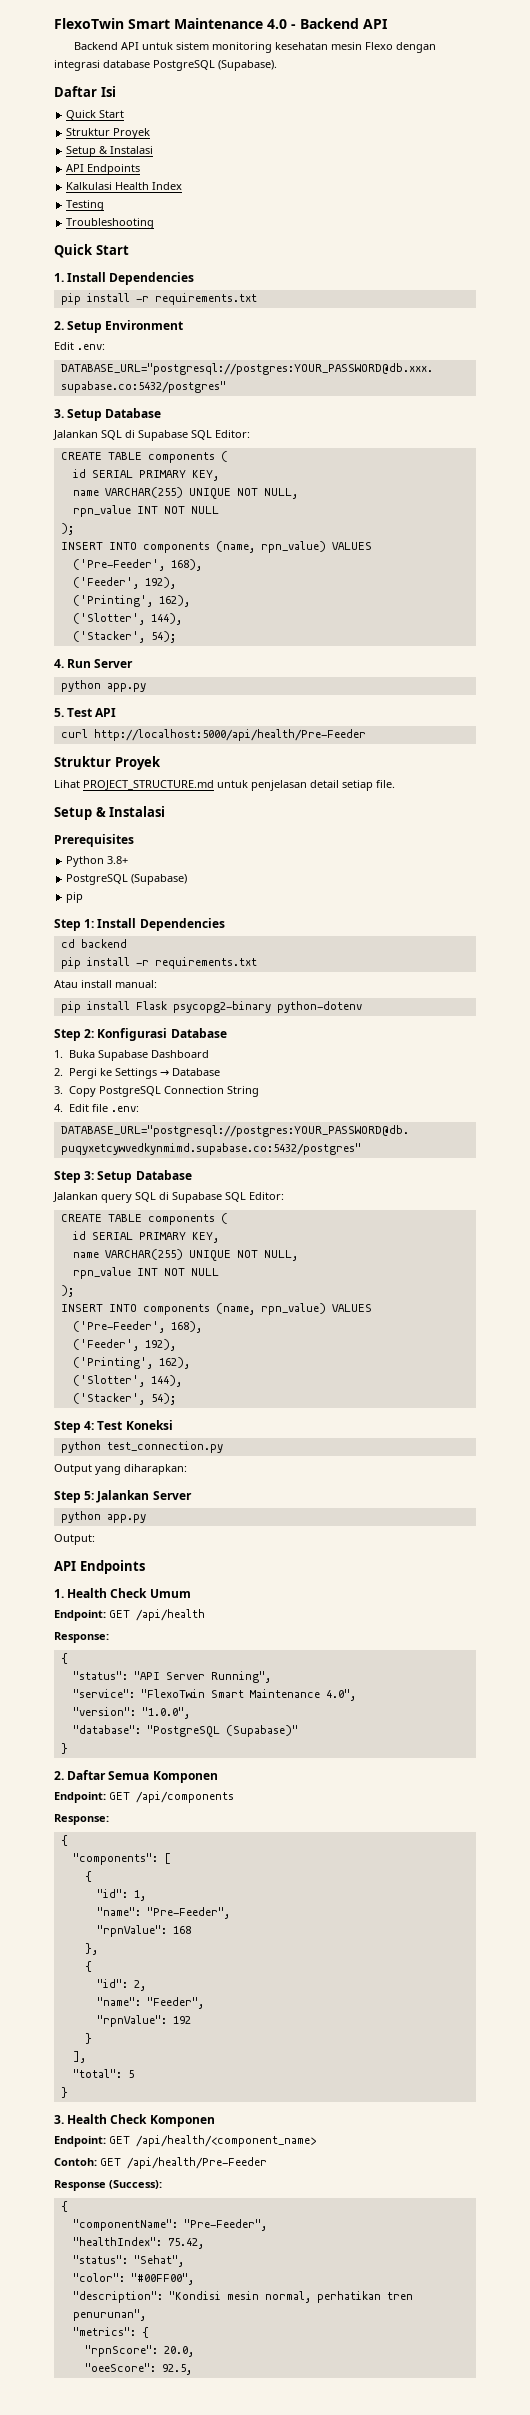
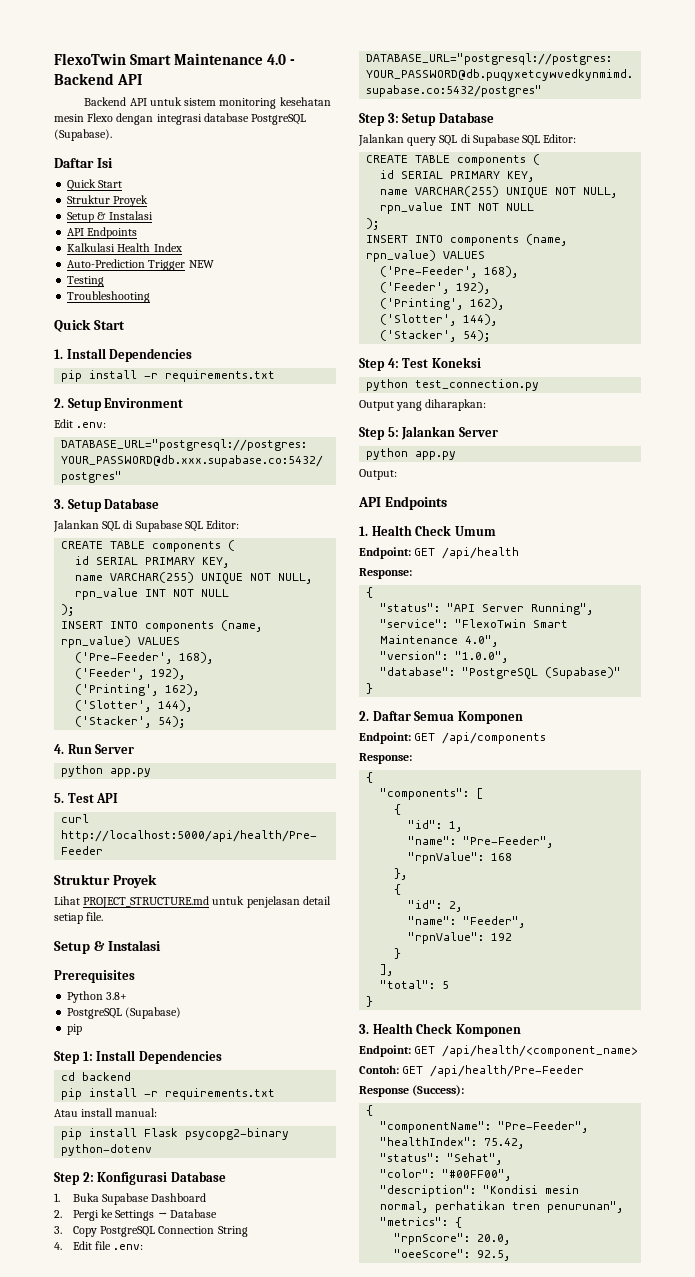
+ Auto-Prediction Trigger NEW

